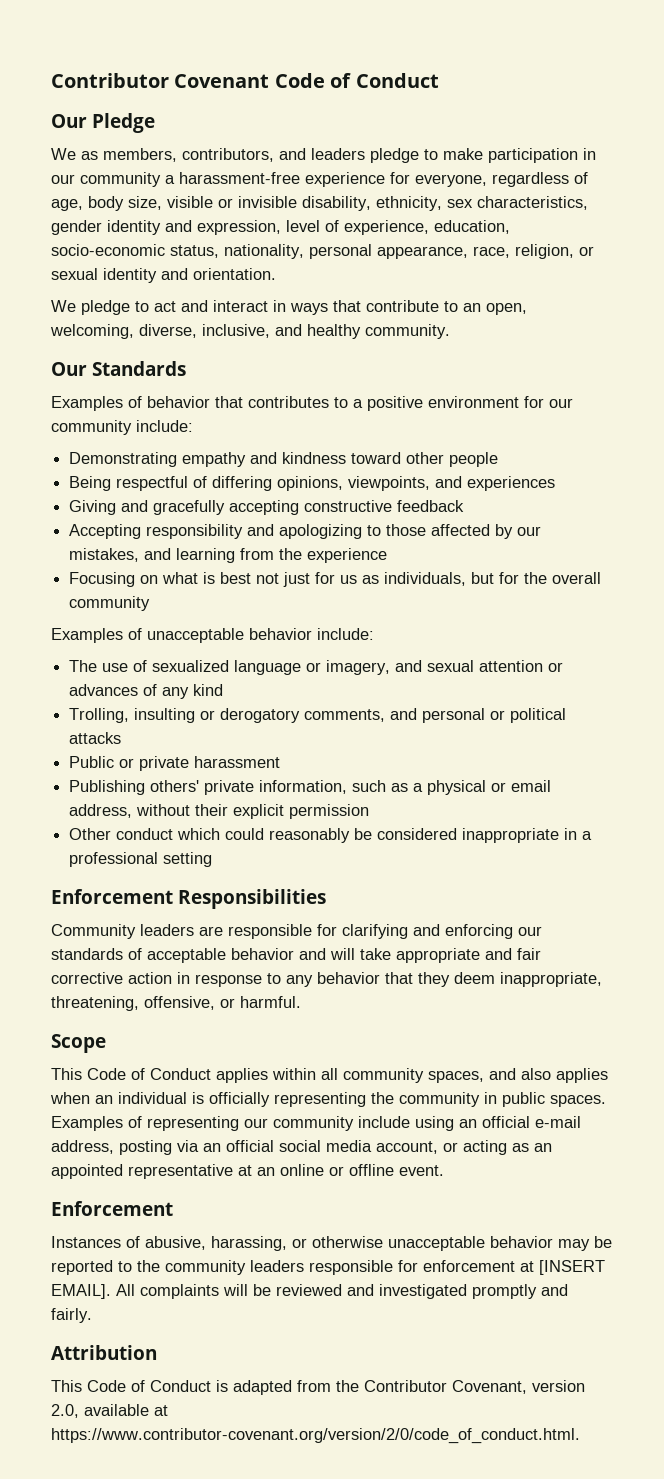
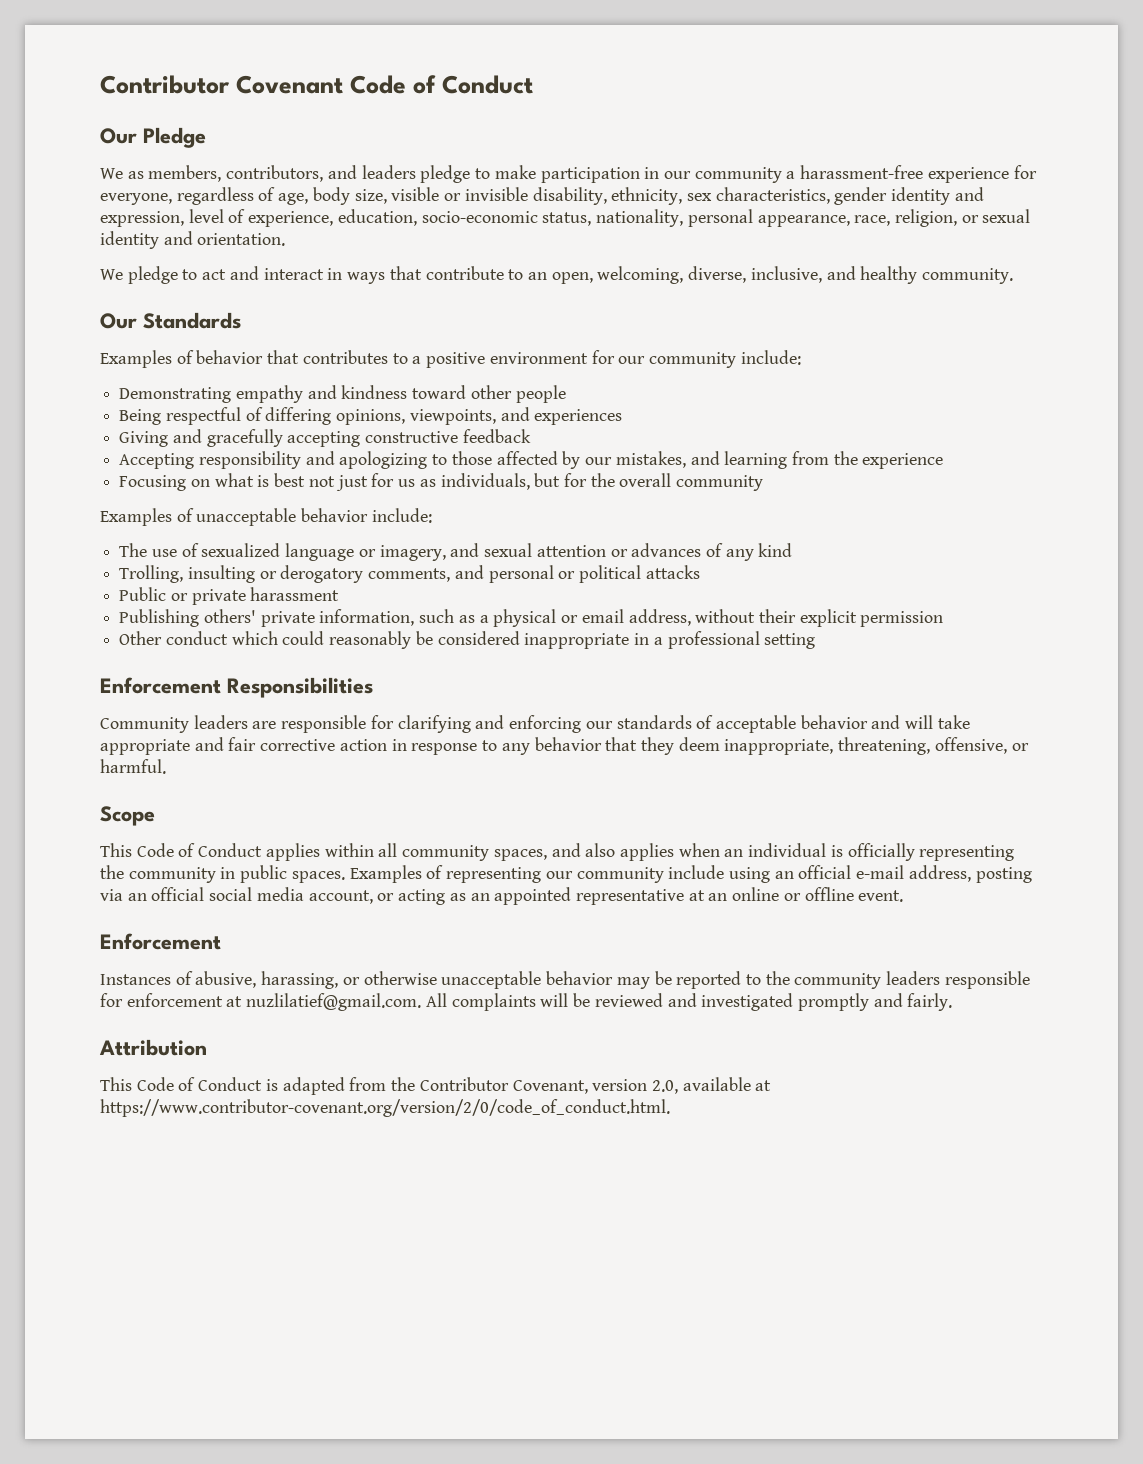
- Instances of abusive, harassing, or otherwise unacceptable behavior may be reported to the community leaders responsible for enforcement at [INSERT EMAIL]. All complaints will be reviewed and investigated promptly and fairly.
+ Instances of abusive, harassing, or otherwise unacceptable behavior may be reported to the community leaders responsible for enforcement at nuzlilatief@gmail.com. All complaints will be reviewed and investigated promptly and fairly.

